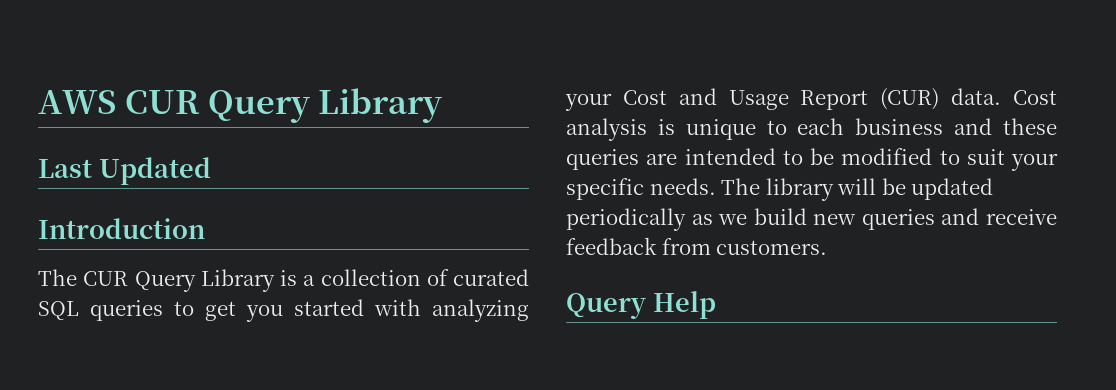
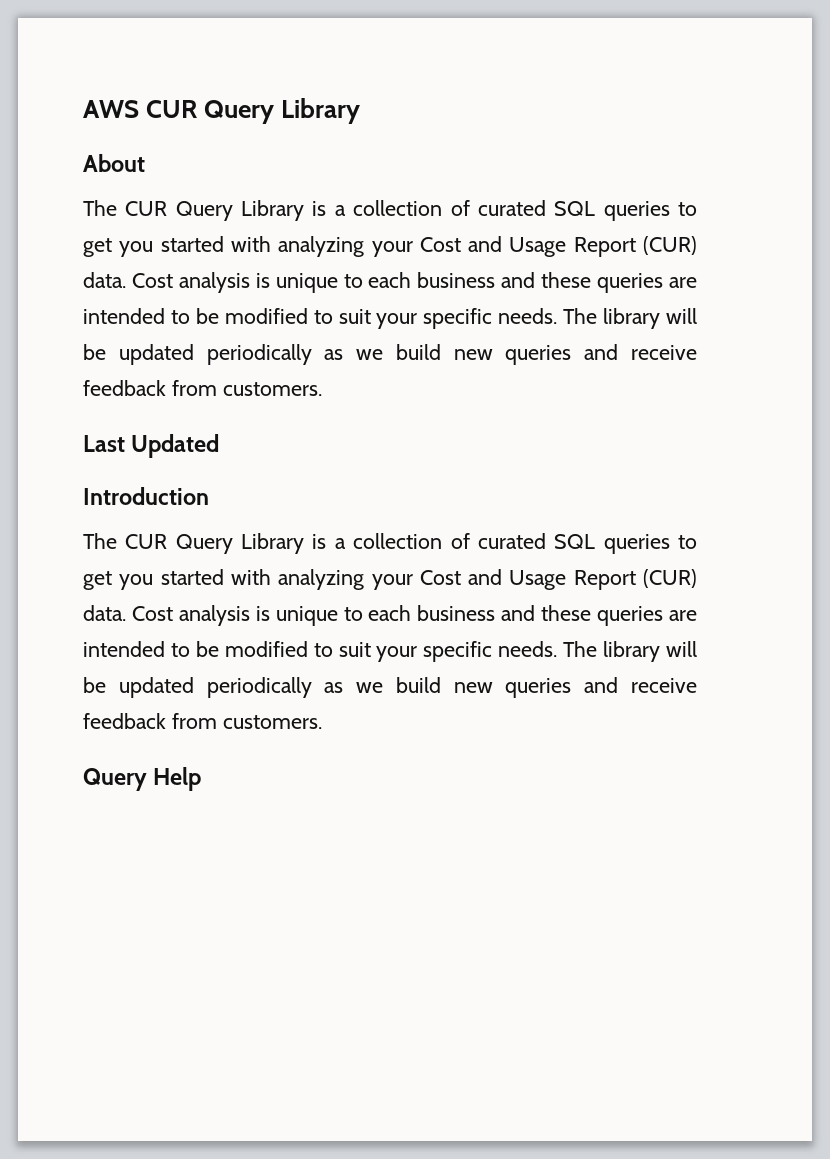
+ About
+ The CUR Query Library is a collection of curated SQL queries to get you started with analyzing your Cost and Usage Report (CUR) data. Cost analysis is unique to each business and these queries are intended to be modified to suit your specific needs. The library will be updated periodically as we build new queries and receive feedback from customers.

